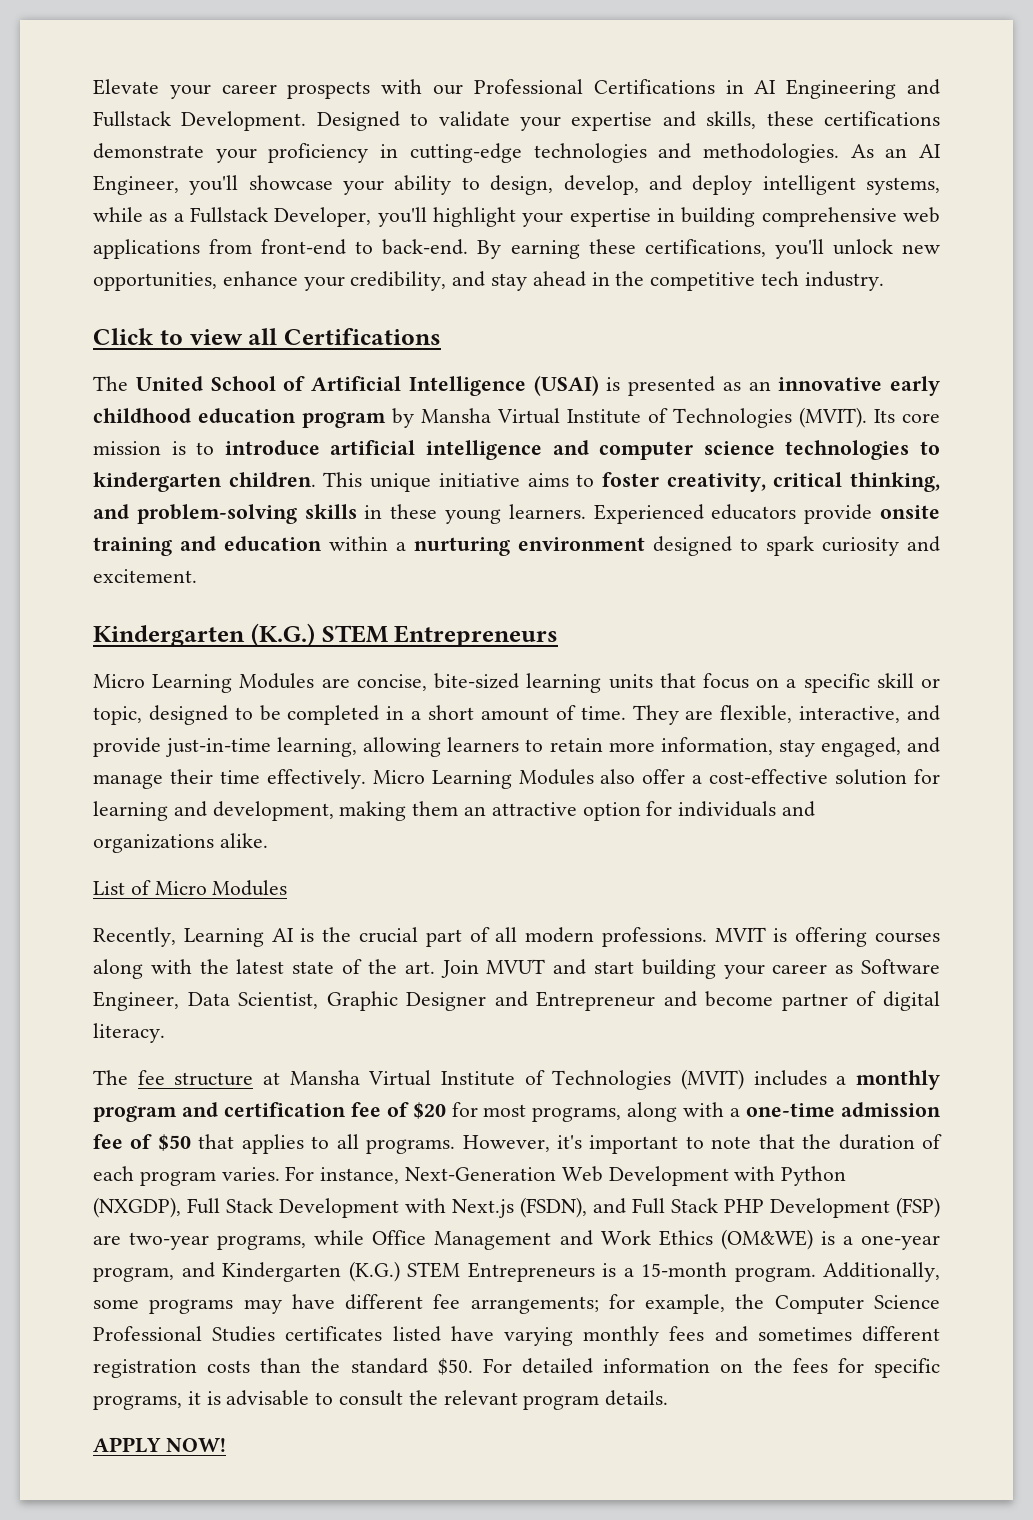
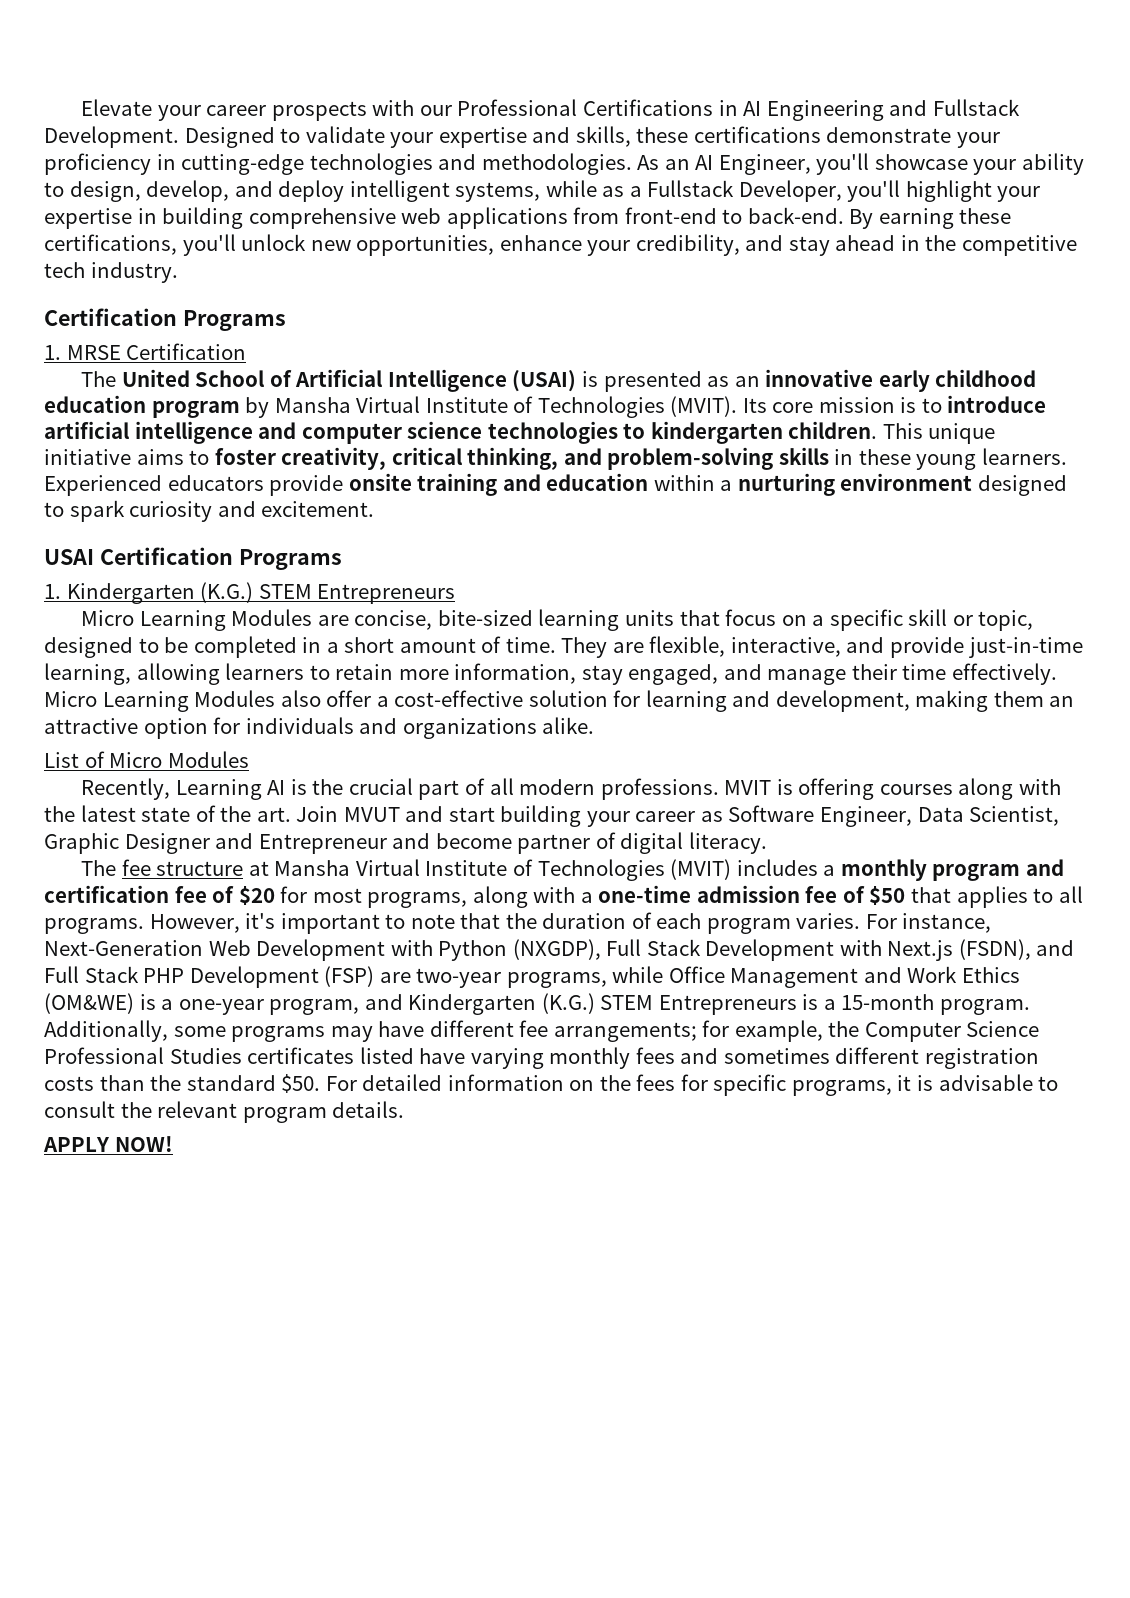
  By earning these certifications, you'll unlock new opportunities, enhance your credibility, and stay ahead in the competitive tech industry.
- Click to view all Certifications
+ Certification Programs
+ 1. MRSE Certification
  Experienced educators provide onsite training and education within a nurturing environment designed to spark curiosity and excitement.
- Kindergarten (K.G.) STEM Entrepreneurs
+ USAI Certification Programs
+ 1. Kindergarten (K.G.) STEM Entrepreneurs

